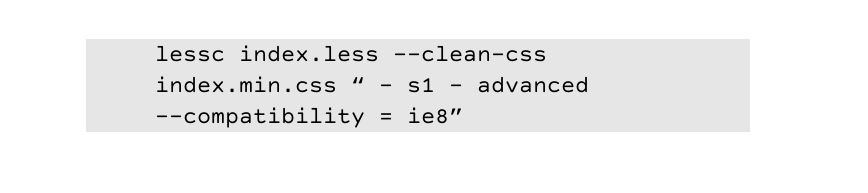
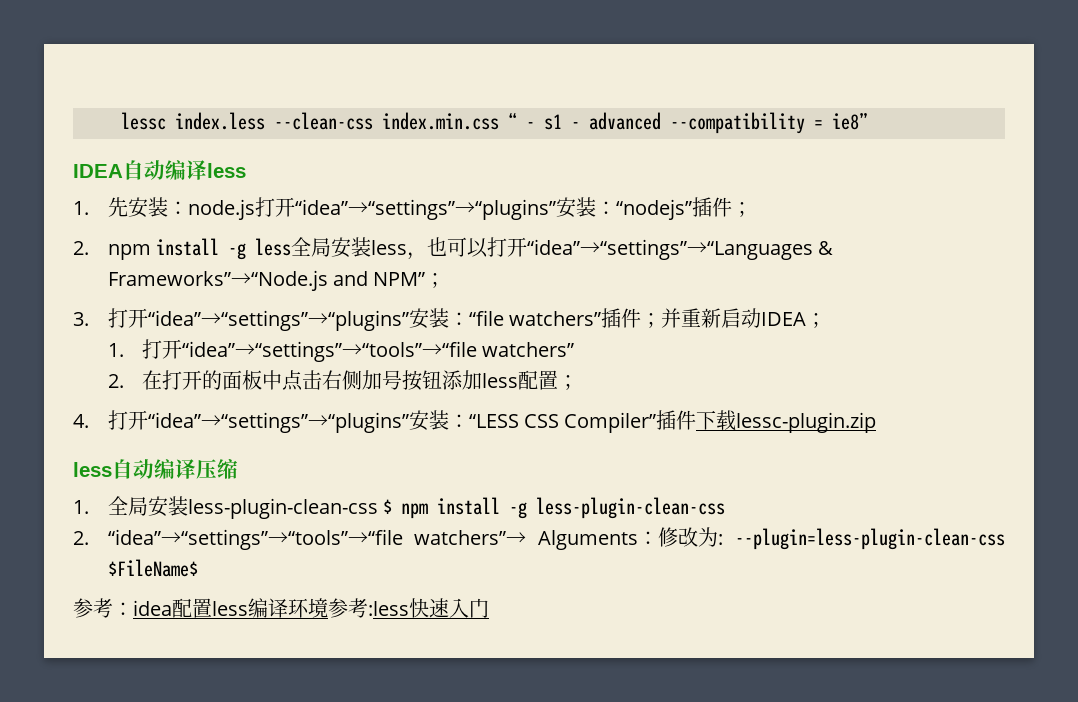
+ IDEA自动编译less
+ 1.先安装：node.js打开“idea”→“settings”→“plugins”安装：“nodejs”插件；
+ 2. npm install -g less全局安装less，也可以打开“idea”→“settings”→“Languages & Frameworks”→“Node.js and NPM”；
+ 3.打开“idea”→“settings”→“plugins”安装：“file watchers”插件；并重新启动IDEA；
+ 1.打开“idea”→“settings”→“tools”→“file watchers”
+ 2.在打开的面板中点击右侧加号按钮添加less配置；
+ 4.打开“idea”→“settings”→“plugins”安装：“LESS CSS Compiler”插件下载lessc-plugin.zip
+ less自动编译压缩
+ 1.全局安装less-plugin-clean-css $ npm install -g less-plugin-clean-css
+ 2. “idea”→“settings”→“tools”→“file watchers”→ Alguments：修改为: --plugin=less-plugin-clean-css $FileName$
+ 参考：idea配置less编译环境参考:less快速入门

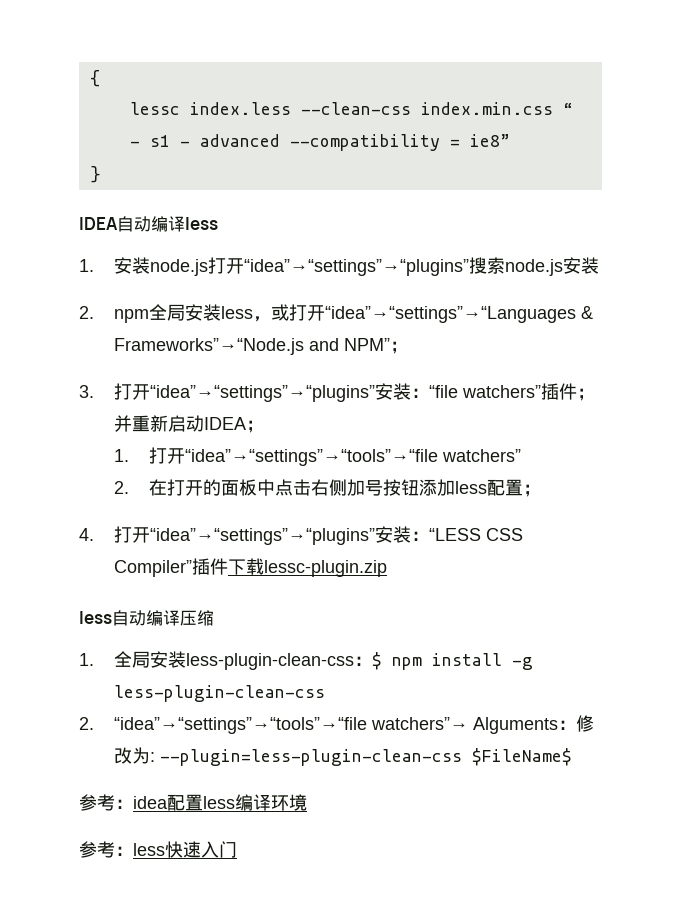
+ {
+ }
- 1.先安装：node.js打开“idea”→“settings”→“plugins”安装：“nodejs”插件；
+ 1.安装node.js打开“idea”→“settings”→“plugins”搜索node.js安装
- 2. npm install -g less全局安装less，也可以打开“idea”→“settings”→“Languages & Frameworks”→“Node.js and NPM”；
+ 2. npm全局安装less，或打开“idea”→“settings”→“Languages & Frameworks”→“Node.js and NPM”；
- 1.全局安装less-plugin-clean-css $ npm install -g less-plugin-clean-css
+ 1.全局安装less-plugin-clean-css：$ npm install -g less-plugin-clean-css
- 参考：idea配置less编译环境参考:less快速入门
+ 参考：idea配置less编译环境
+ 参考：less快速入门

